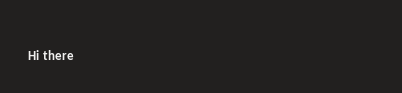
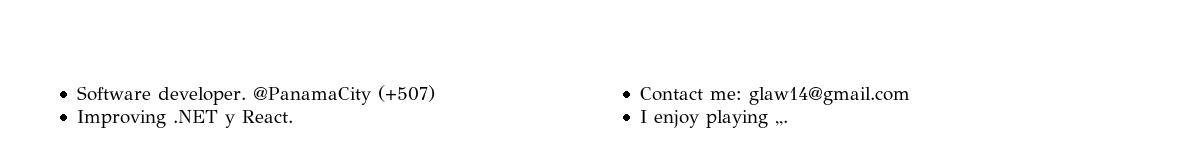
- Hi there
+ Software developer. @PanamaCity (+507)
+ Improving .NET y React.
+ Contact me: glaw14@gmail.com
+ I enjoy playing ,,.

